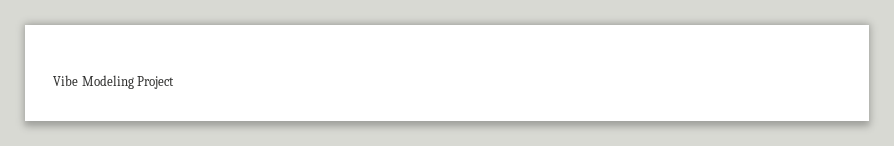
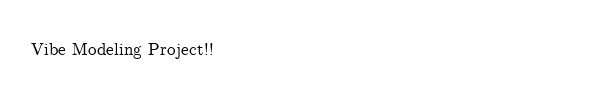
- Vibe Modeling Project
+ Vibe Modeling Project!!

